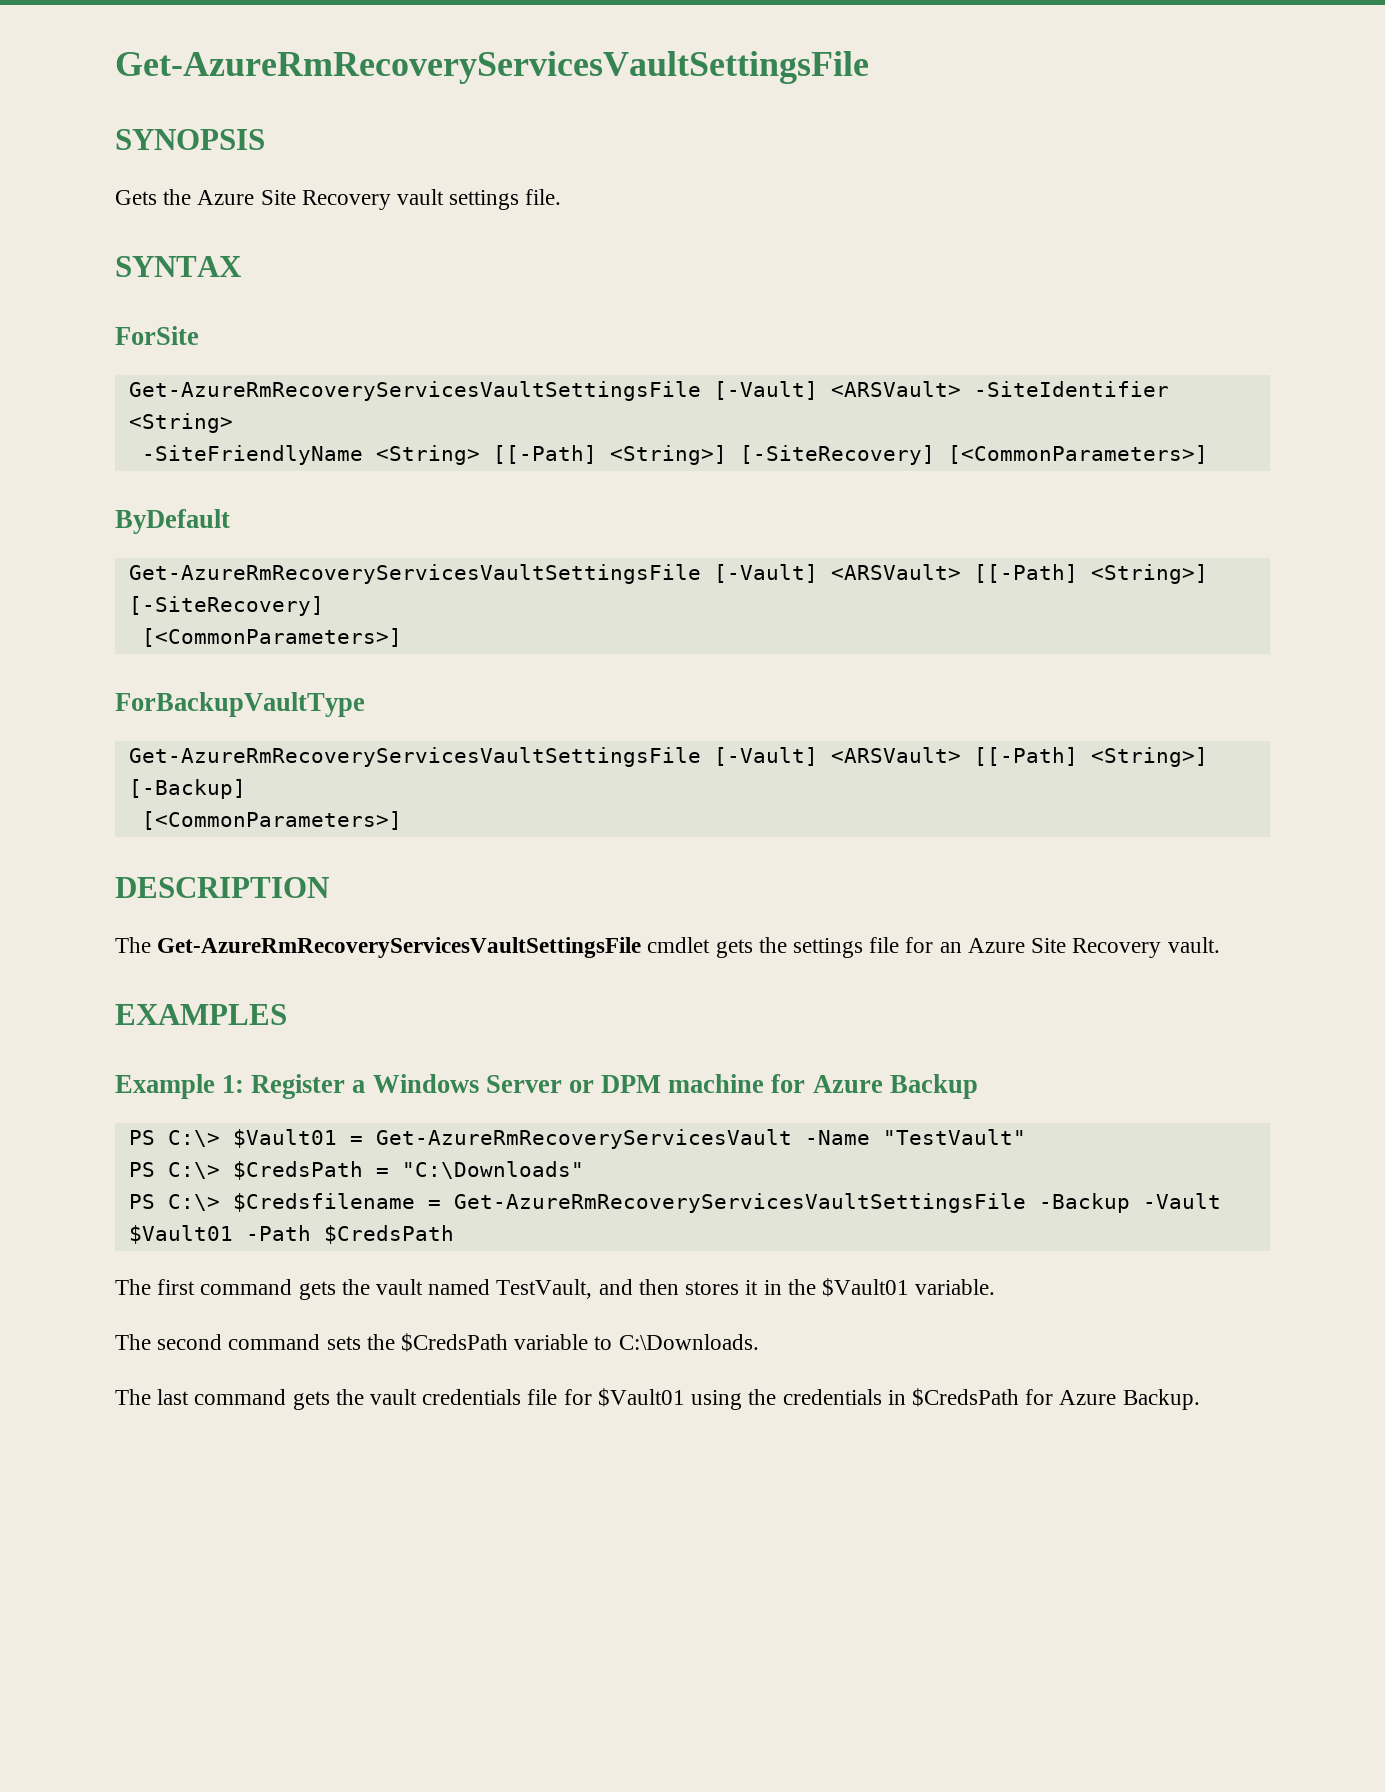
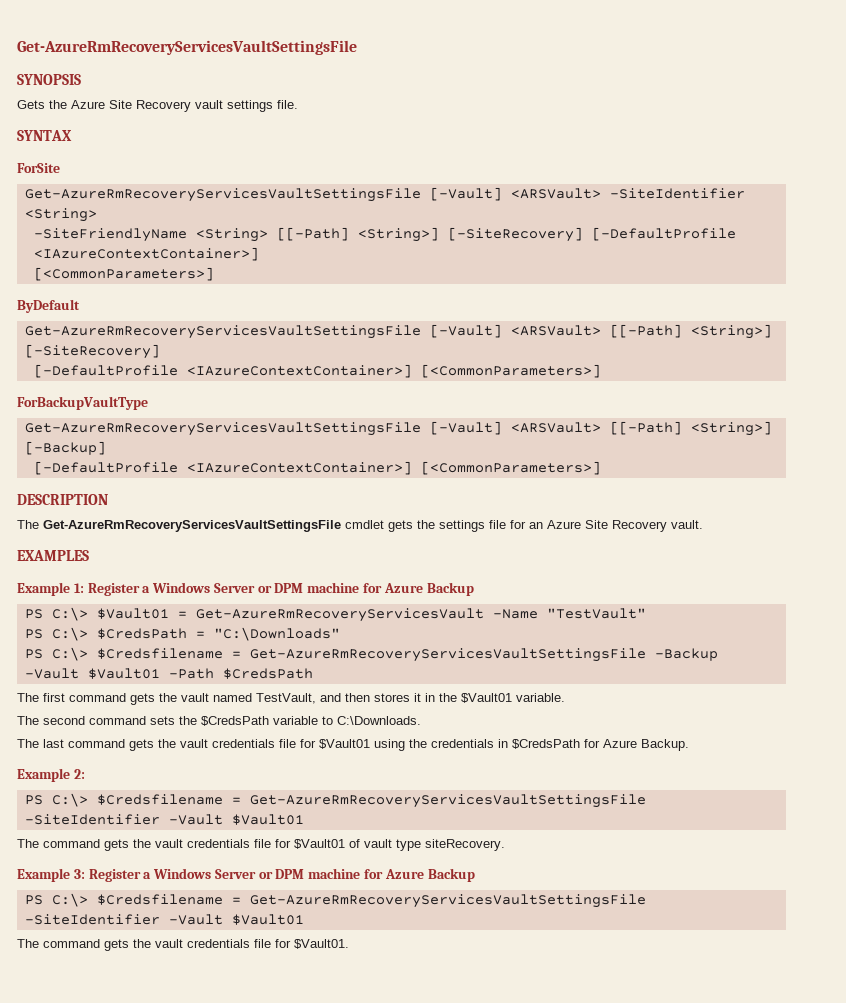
- -SiteFriendlyName <String> [[-Path] <String>] [-SiteRecovery] [<CommonParameters>]
+ -SiteFriendlyName <String> [[-Path] <String>] [-SiteRecovery] [-DefaultProfile <IAzureContextContainer>]
+ [<CommonParameters>]
  Get-AzureRmRecoveryServicesVaultSettingsFile [-Vault] <ARSVault> [[-Path] <String>] [-SiteRecovery]
- [<CommonParameters>]
+ [-DefaultProfile <IAzureContextContainer>] [<CommonParameters>]
  Get-AzureRmRecoveryServicesVaultSettingsFile [-Vault] <ARSVault> [[-Path] <String>] [-Backup]
- [<CommonParameters>]
+ [-DefaultProfile <IAzureContextContainer>] [<CommonParameters>]
+ Example 2:
+ PS C:\> $Credsfilename = Get-AzureRmRecoveryServicesVaultSettingsFile -SiteIdentifier -Vault $Vault01
+ The command gets the vault credentials file for $Vault01 of vault type siteRecovery.
+ Example 3: Register a Windows Server or DPM machine for Azure Backup
+ PS C:\> $Credsfilename = Get-AzureRmRecoveryServicesVaultSettingsFile -SiteIdentifier -Vault $Vault01
+ The command gets the vault credentials file for $Vault01.

